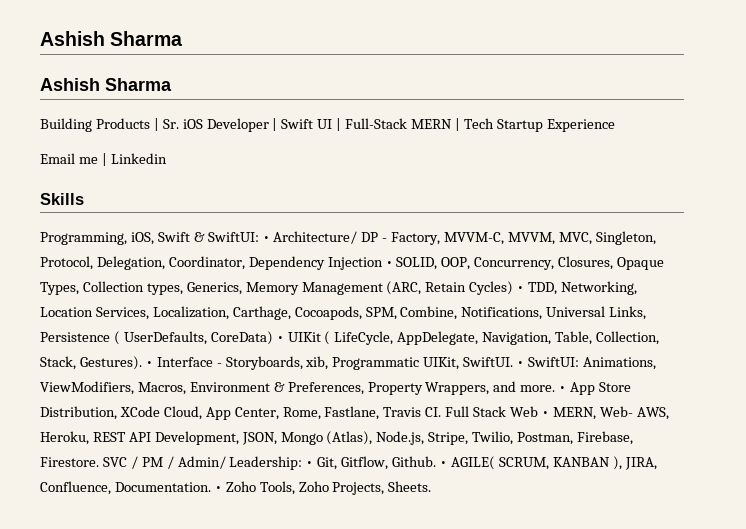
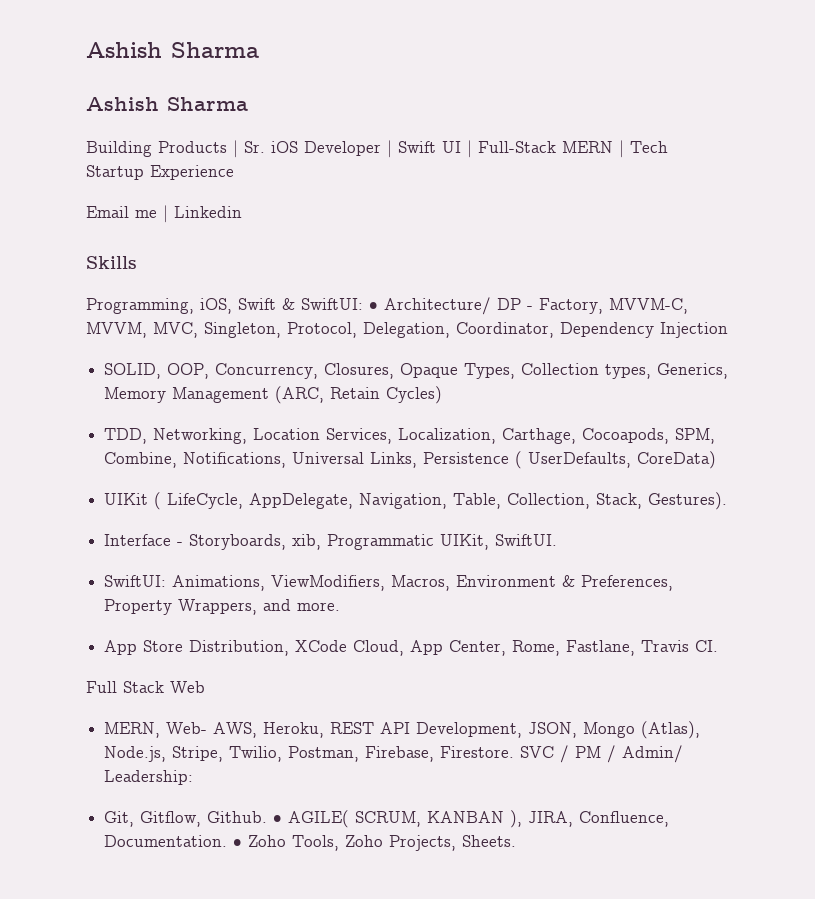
- • Architecture/ DP - Factory, MVVM-C, MVVM, MVC, Singleton, Protocol, Delegation, Coordinator, Dependency Injection • SOLID, OOP, Concurrency, Closures, Opaque Types, Collection types, Generics, Memory Management (ARC, Retain Cycles) • TDD, Networking, Location Services, Localization, Carthage, Cocoapods, SPM, Combine, Notifications, Universal Links, Persistence ( UserDefaults, CoreData) • UIKit ( LifeCycle, AppDelegate, Navigation, Table, Collection, Stack, Gestures). • Interface - Storyboards, xib, Programmatic UIKit, SwiftUI. • SwiftUI:
+ • Architecture/ DP - Factory, MVVM-C, MVVM, MVC, Singleton, Protocol, Delegation, Coordinator, Dependency Injection
+ SOLID, OOP, Concurrency, Closures, Opaque Types, Collection types, Generics, Memory Management (ARC, Retain Cycles)
+ TDD, Networking, Location Services, Localization, Carthage, Cocoapods, SPM, Combine, Notifications, Universal Links, Persistence ( UserDefaults, CoreData)
+ UIKit ( LifeCycle, AppDelegate, Navigation, Table, Collection, Stack, Gestures).
+ Interface - Storyboards, xib, Programmatic UIKit, SwiftUI.
+ SwiftUI:
- Animations, ViewModifiers, Macros, Environment & Preferences, Property Wrappers, and more. • App Store Distribution, XCode Cloud, App Center, Rome, Fastlane, Travis CI. Full Stack Web • MERN, Web- AWS, Heroku, REST API Development, JSON, Mongo (Atlas), Node.js, Stripe, Twilio, Postman, Firebase, Firestore.
+ Animations, ViewModifiers, Macros, Environment & Preferences, Property Wrappers, and more.
+ App Store Distribution, XCode Cloud, App Center, Rome, Fastlane, Travis CI.
+ Full Stack Web
+ MERN, Web- AWS, Heroku, REST API Development, JSON, Mongo (Atlas), Node.js, Stripe, Twilio, Postman, Firebase, Firestore.
- SVC / PM / Admin/ Leadership: • Git, Gitflow, Github.
+ SVC / PM / Admin/ Leadership:
+ Git, Gitflow, Github.

